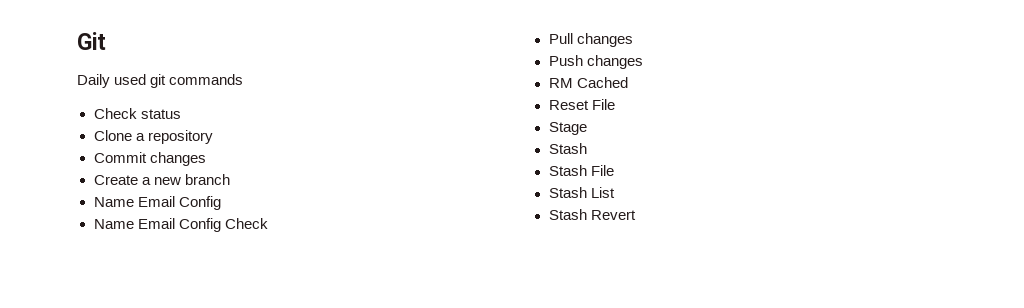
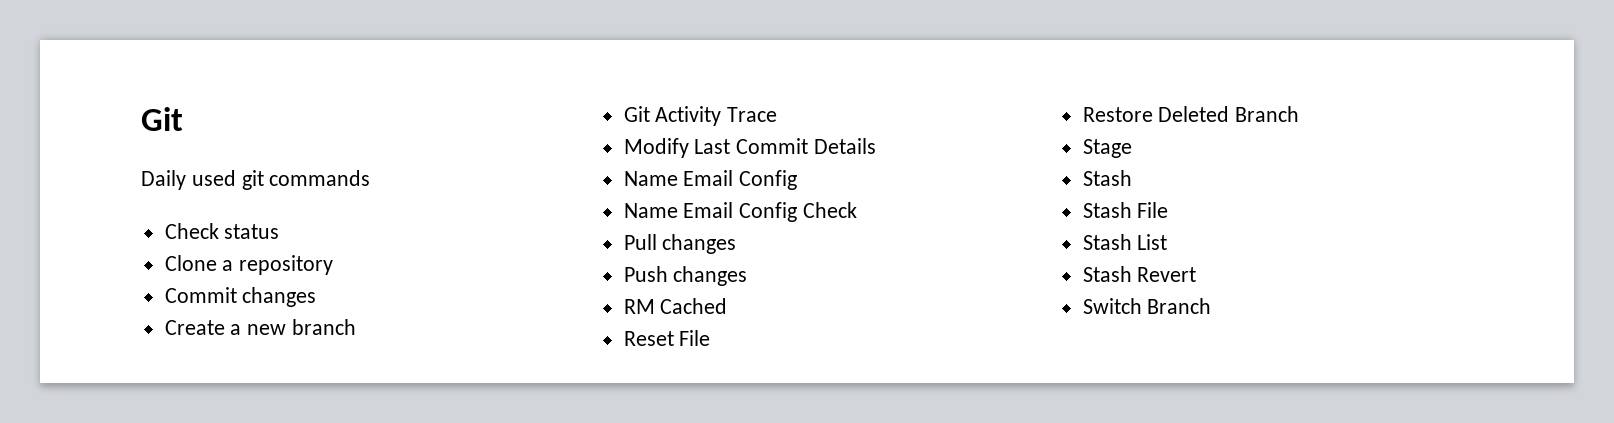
+ Git Activity Trace
+ Modify Last Commit Details
+ Restore Deleted Branch
+ Switch Branch

